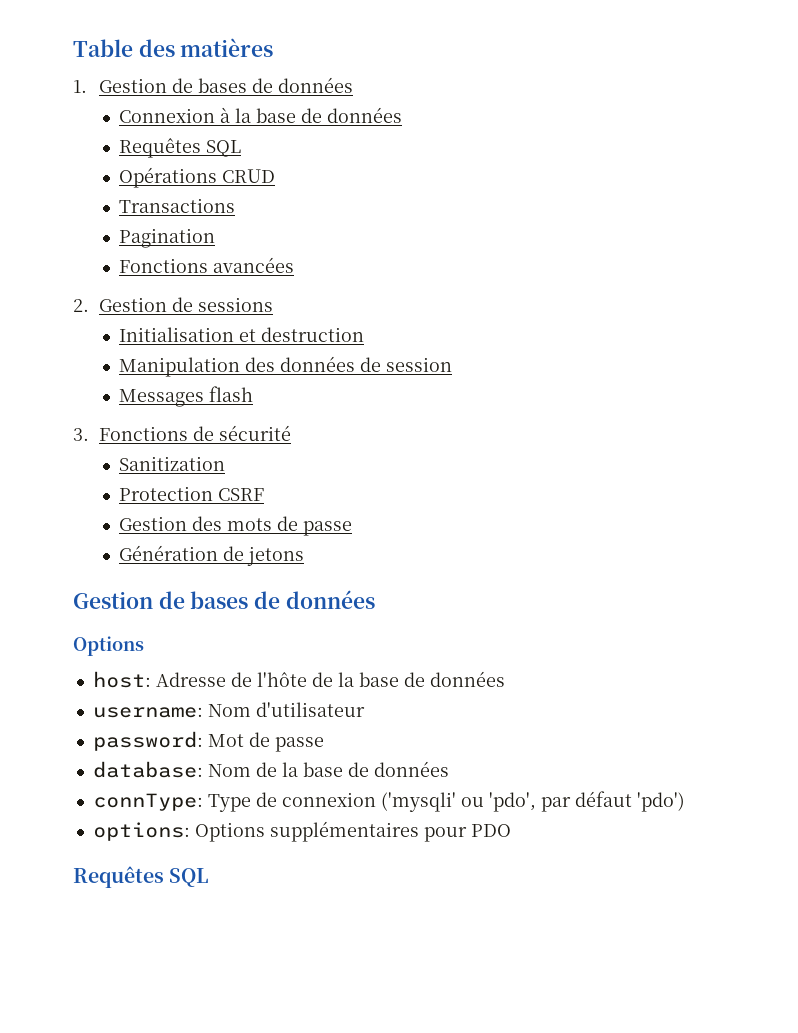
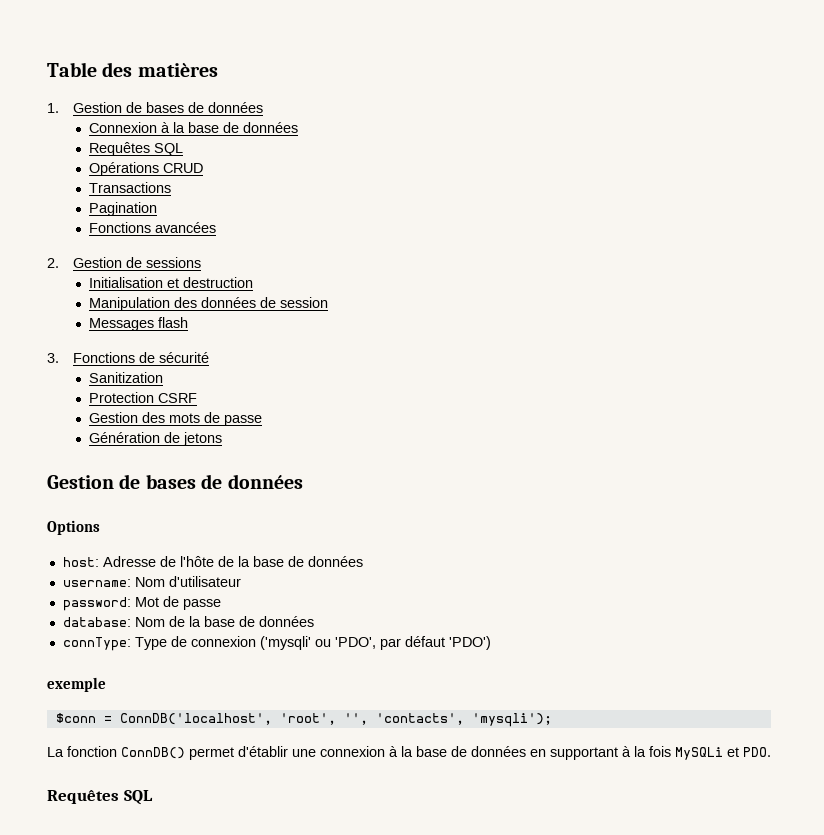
- connType: Type de connexion ('mysqli' ou 'pdo', par défaut 'pdo')
- options: Options supplémentaires pour PDO
+ connType: Type de connexion ('mysqli' ou 'PDO', par défaut 'PDO')
+ exemple
+ $conn = ConnDB('localhost', 'root', '', 'contacts', 'mysqli');
+ La fonction ConnDB() permet d'établir une connexion à la base de données en supportant à la fois MySQLi et PDO.

